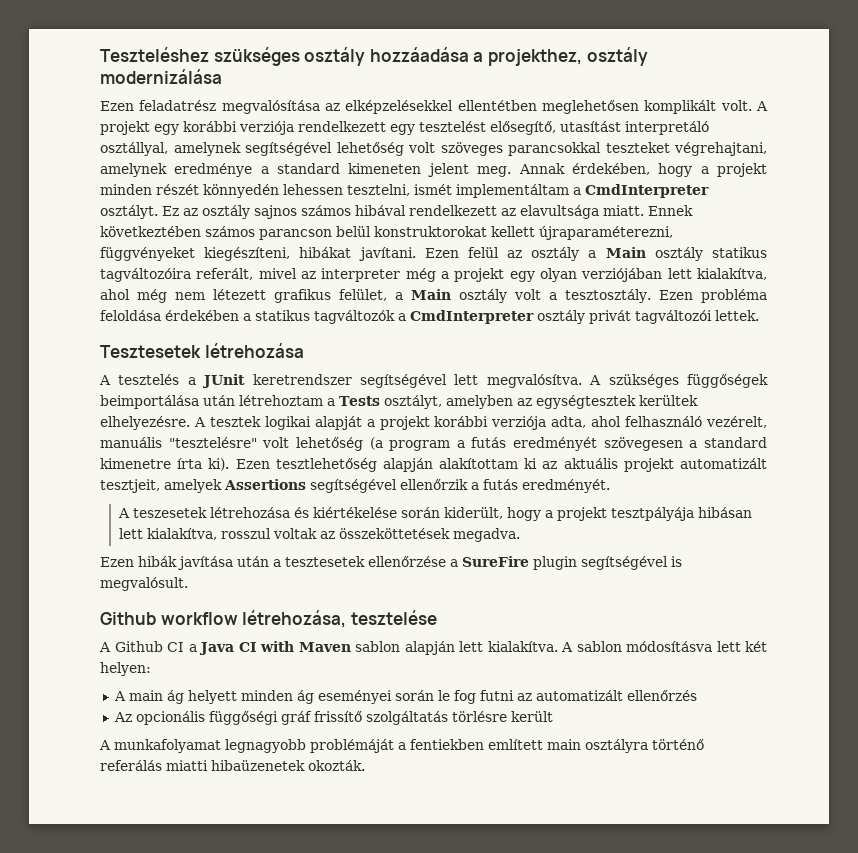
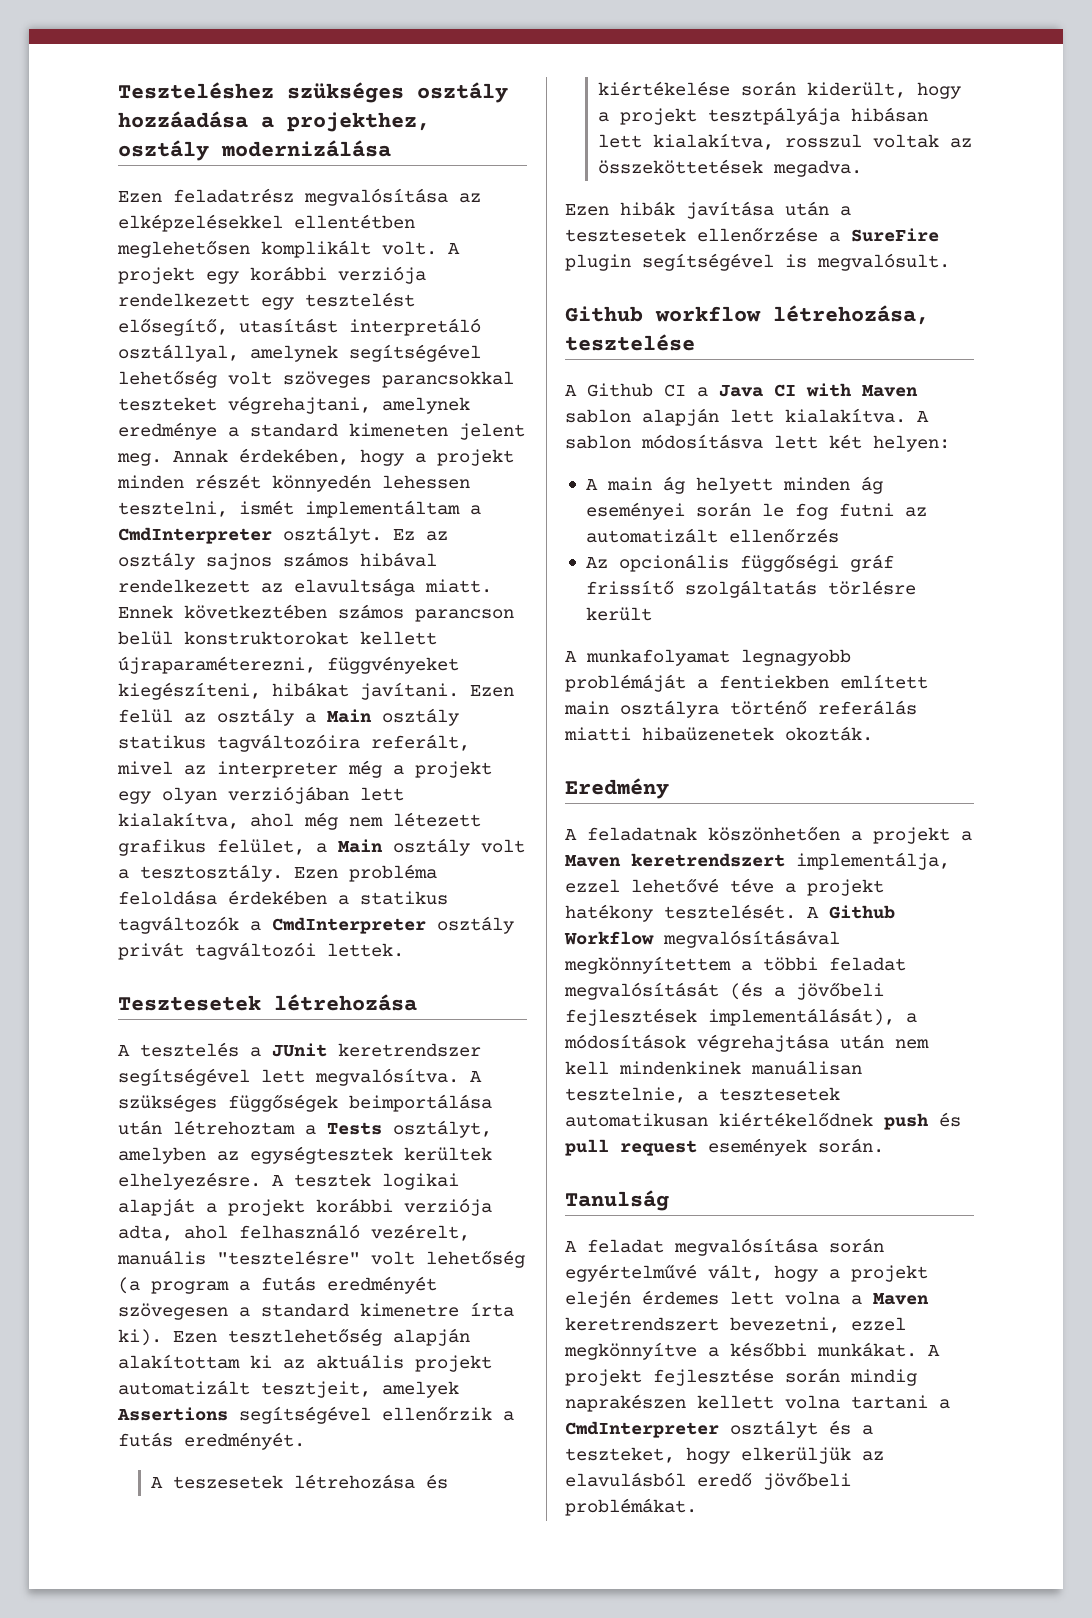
+ Eredmény
+ A feladatnak köszönhetően a projekt a Maven keretrendszert implementálja, ezzel lehetővé téve a projekt hatékony tesztelését. A Github Workflow megvalósításával megkönnyítettem a többi feladat megvalósítását (és a jövőbeli fejlesztések implementálását), a módosítások végrehajtása után nem kell mindenkinek manuálisan tesztelnie, a tesztesetek automatikusan kiértékelődnek push és pull request események során.
+ Tanulság
+ A feladat megvalósítása során egyértelművé vált, hogy a projekt elején érdemes lett volna a Maven keretrendszert bevezetni, ezzel megkönnyítve a későbbi munkákat. A projekt fejlesztése során mindig naprakészen kellett volna tartani a CmdInterpreter osztályt és a teszteket, hogy elkerüljük az elavulásból eredő jövőbeli problémákat.

